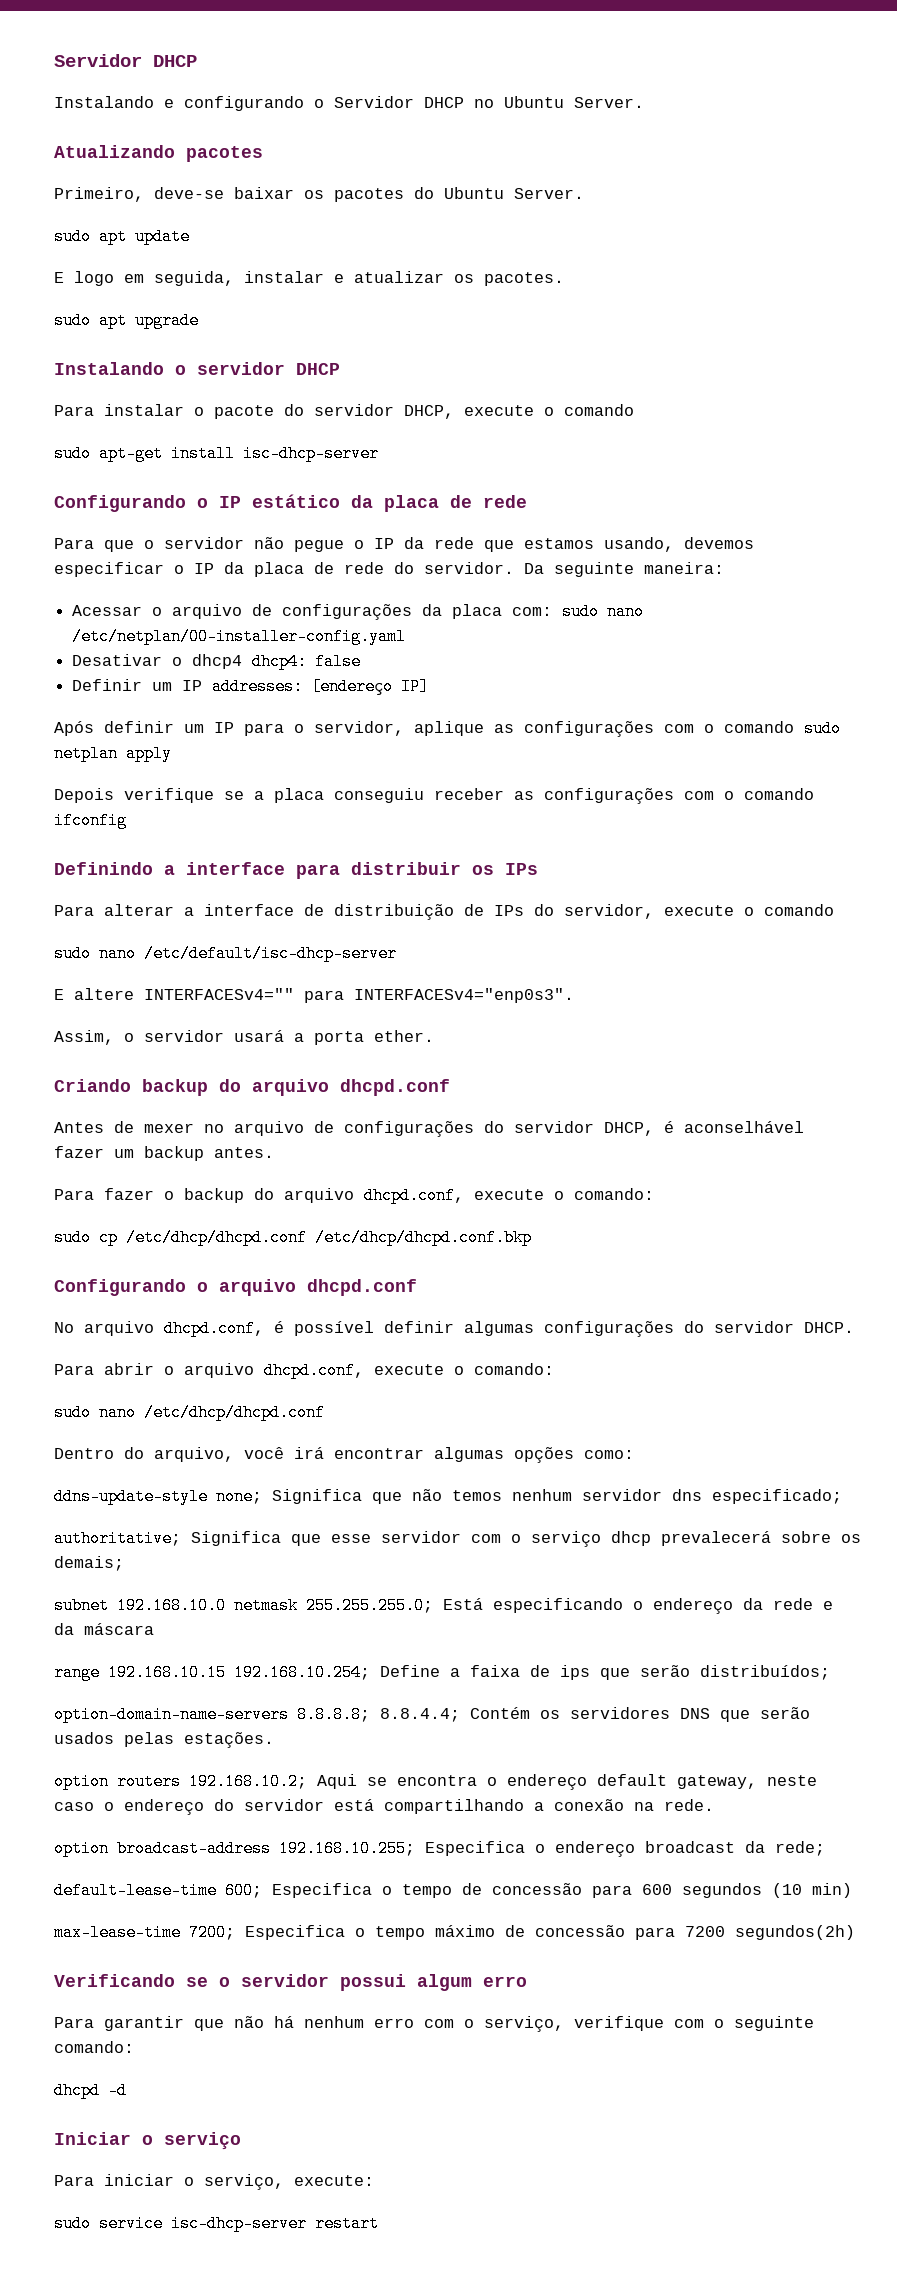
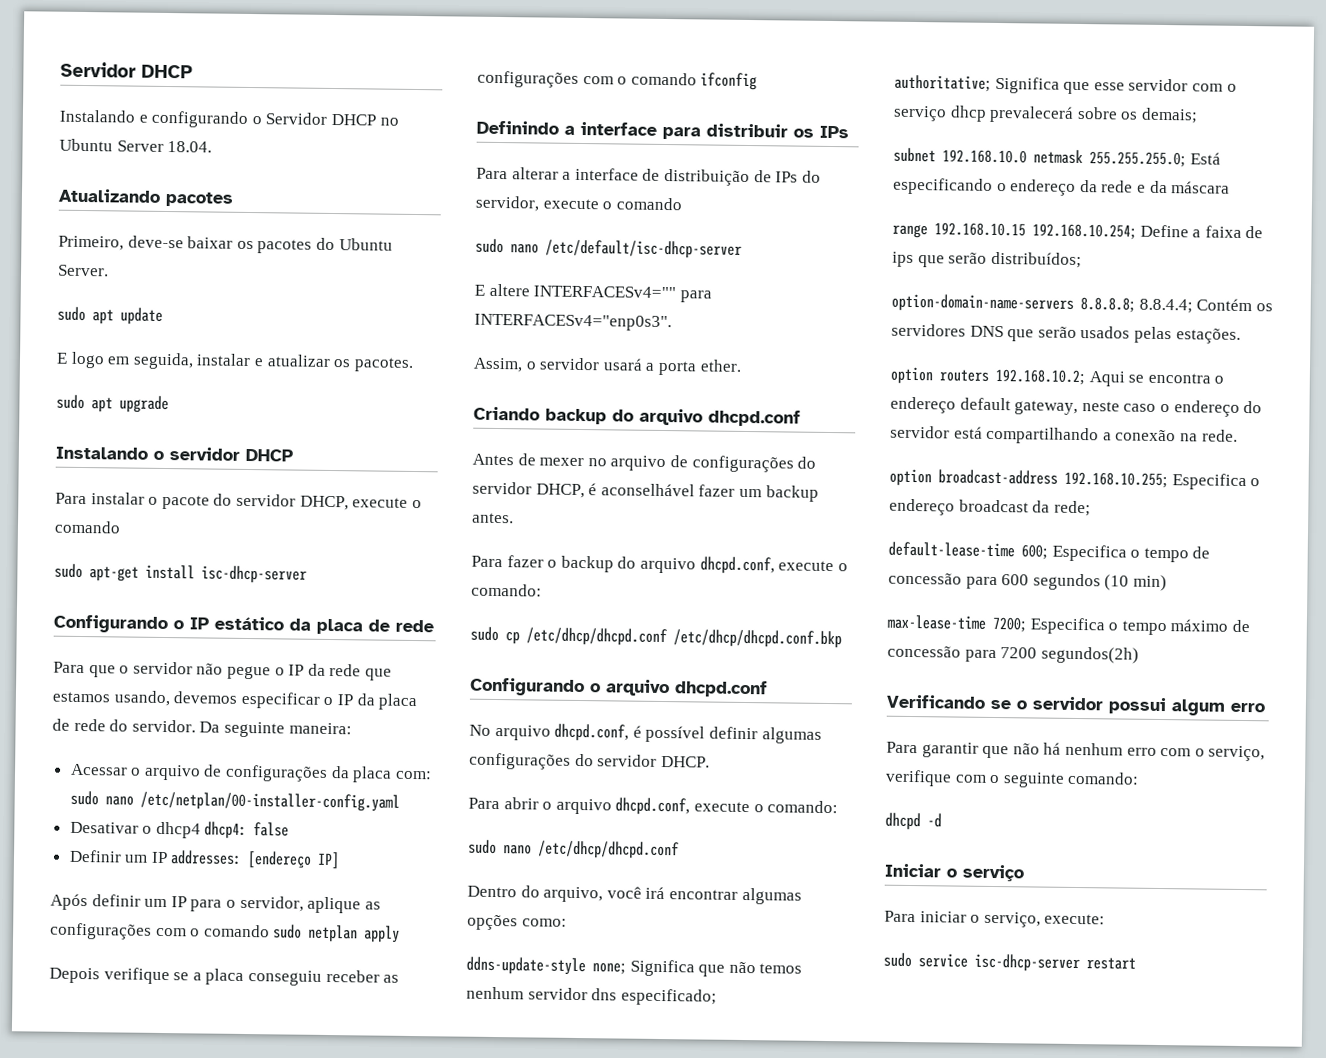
- Instalando e configurando o Servidor DHCP no Ubuntu Server.
+ Instalando e configurando o Servidor DHCP no Ubuntu Server 18.04.

